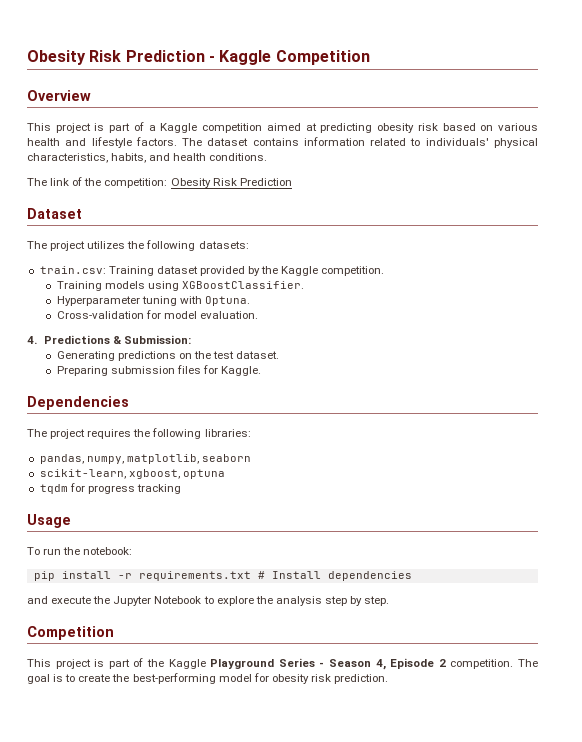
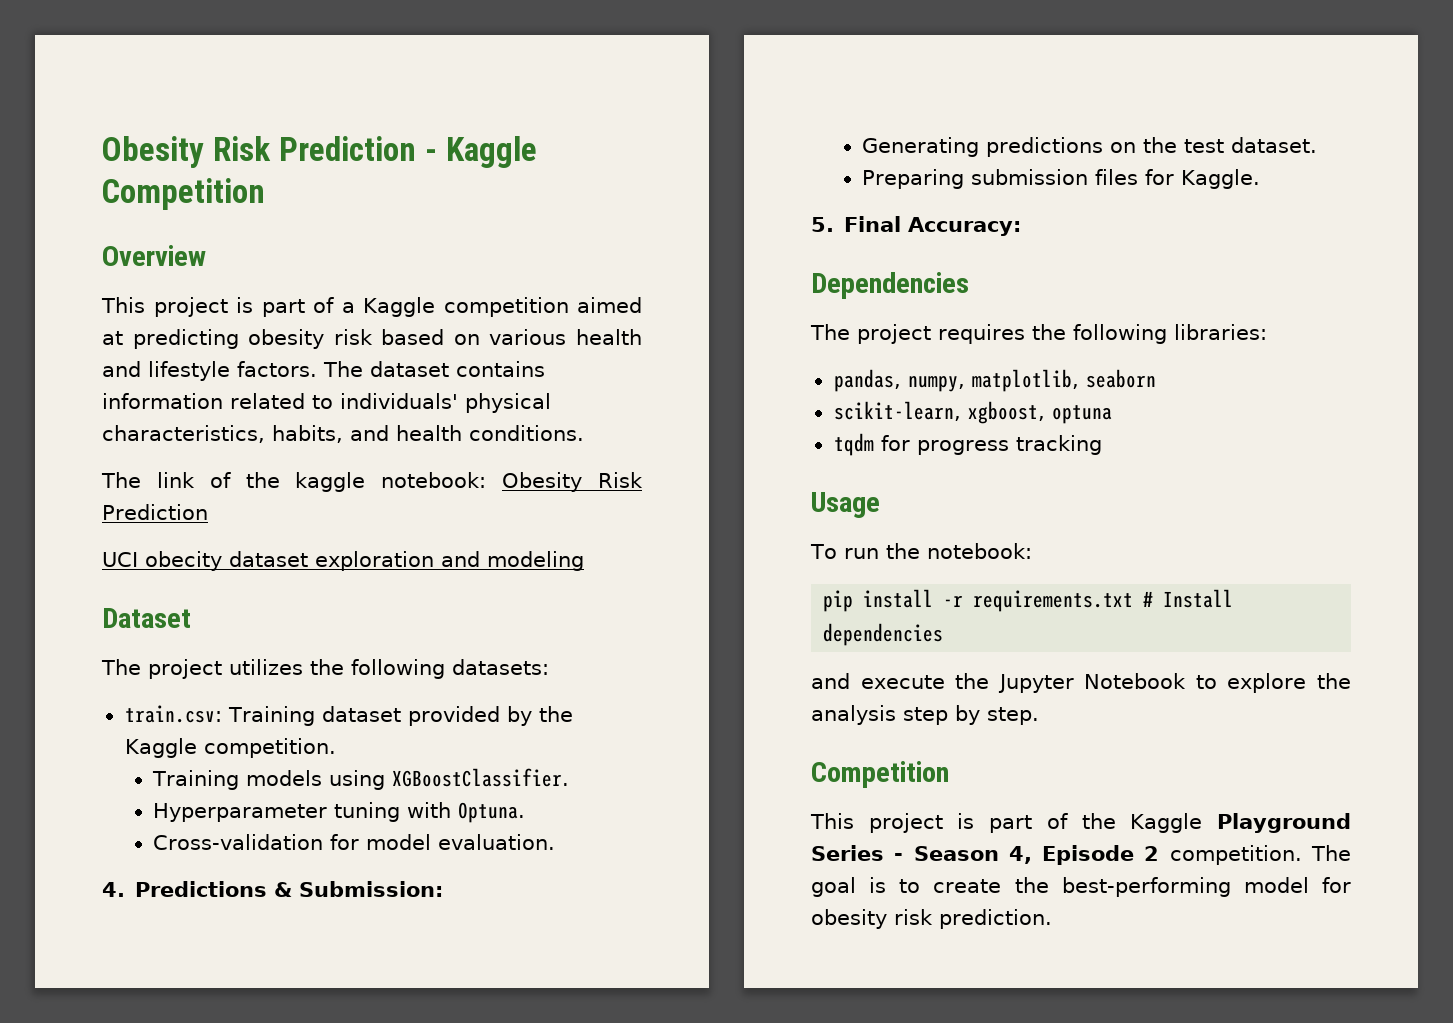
- The link of the competition: Obesity Risk Prediction
+ The link of the kaggle notebook: Obesity Risk Prediction
+ UCI obecity dataset exploration and modeling
+ 5. Final Accuracy:

